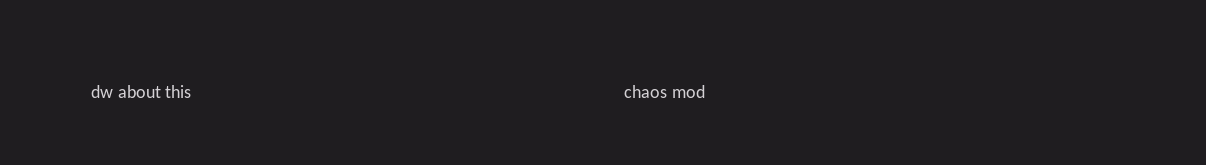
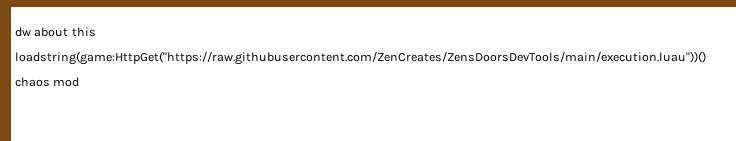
+ loadstring(game:HttpGet("https://raw.githubusercontent.com/ZenCreates/ZensDoorsDevTools/main/execution.luau"))()

